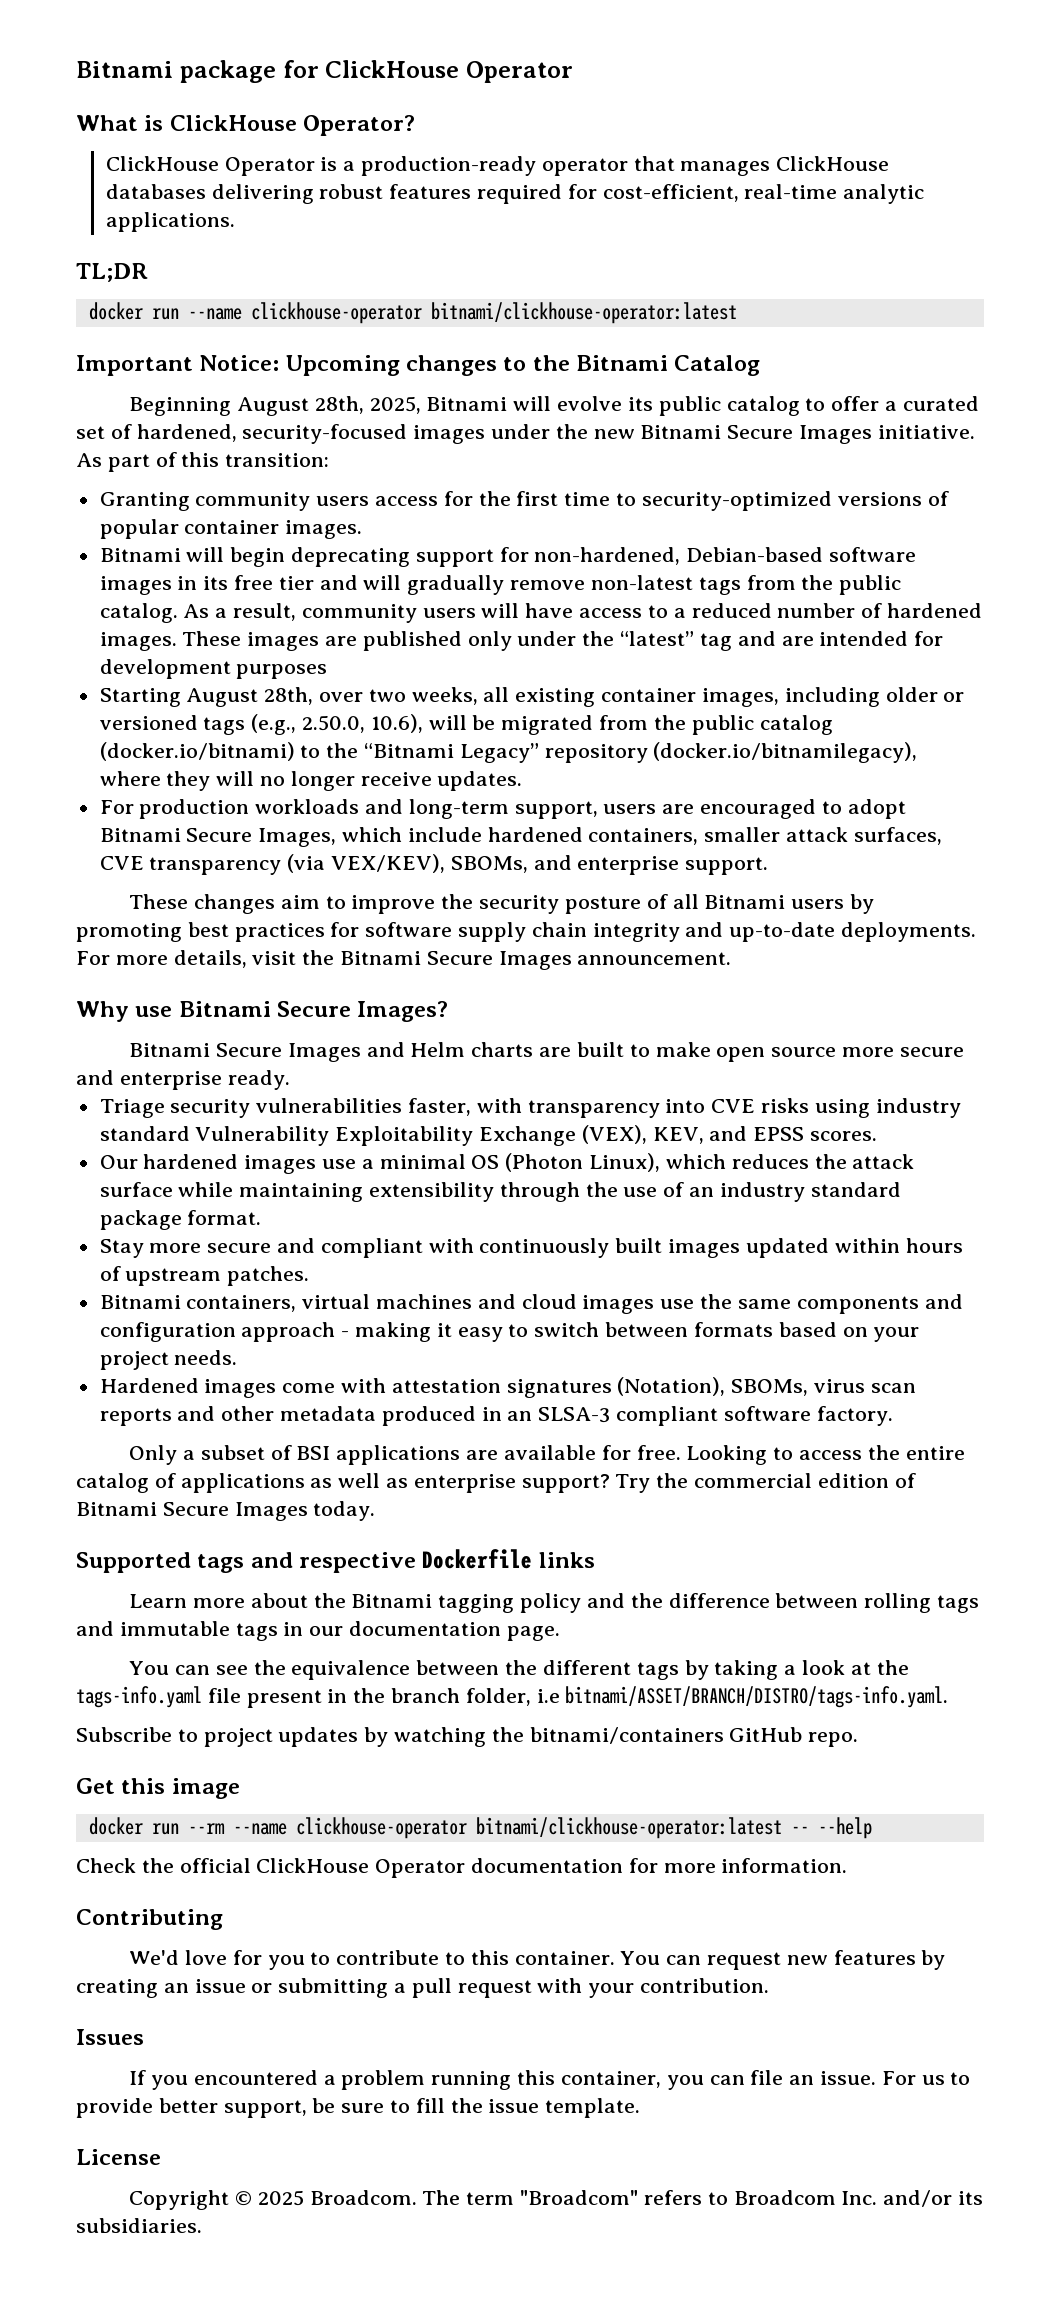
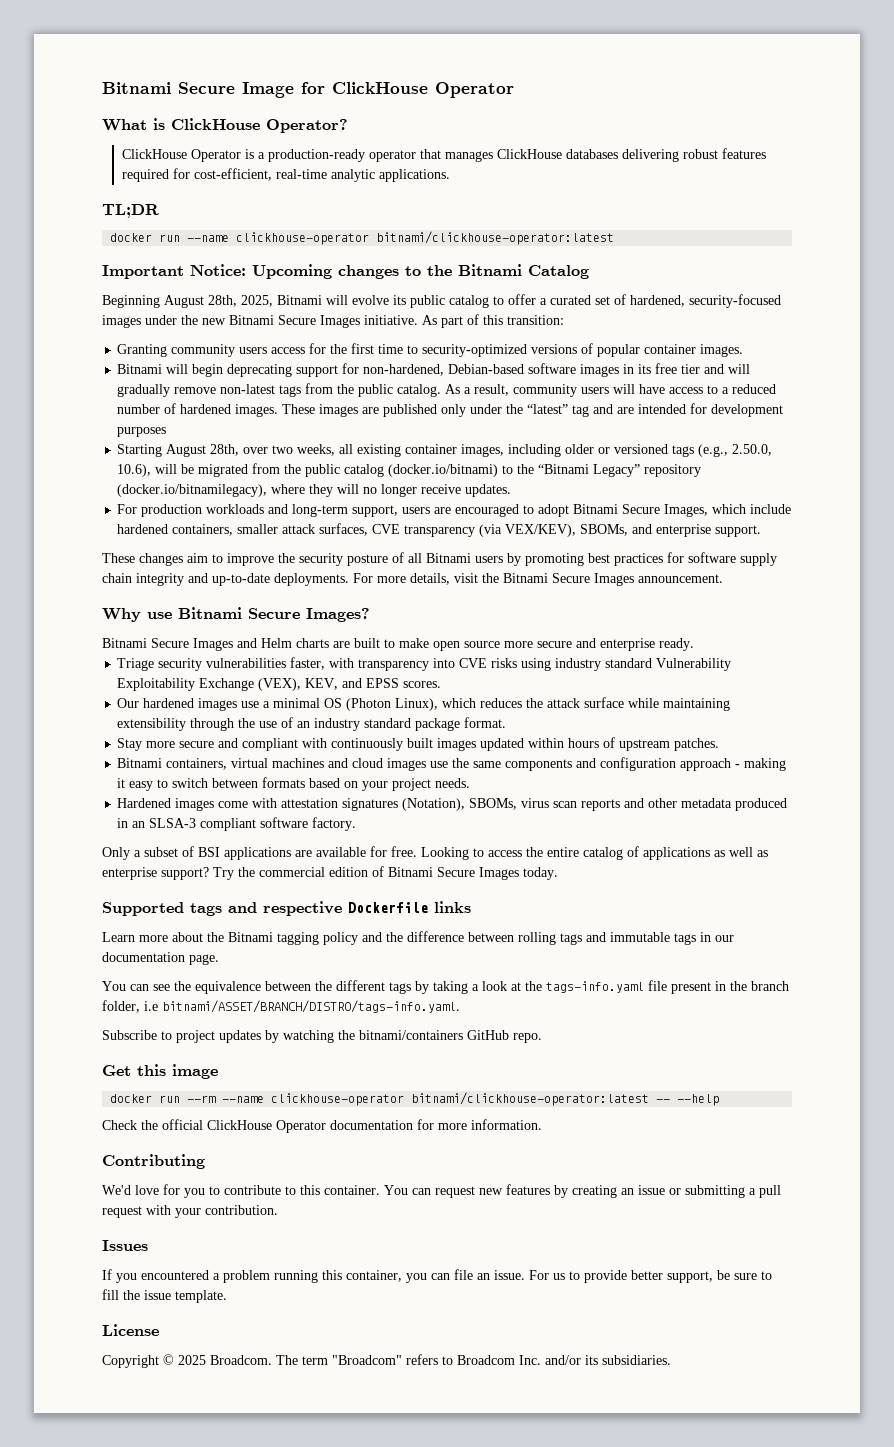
- Bitnami package for ClickHouse Operator
+ Bitnami Secure Image for ClickHouse Operator

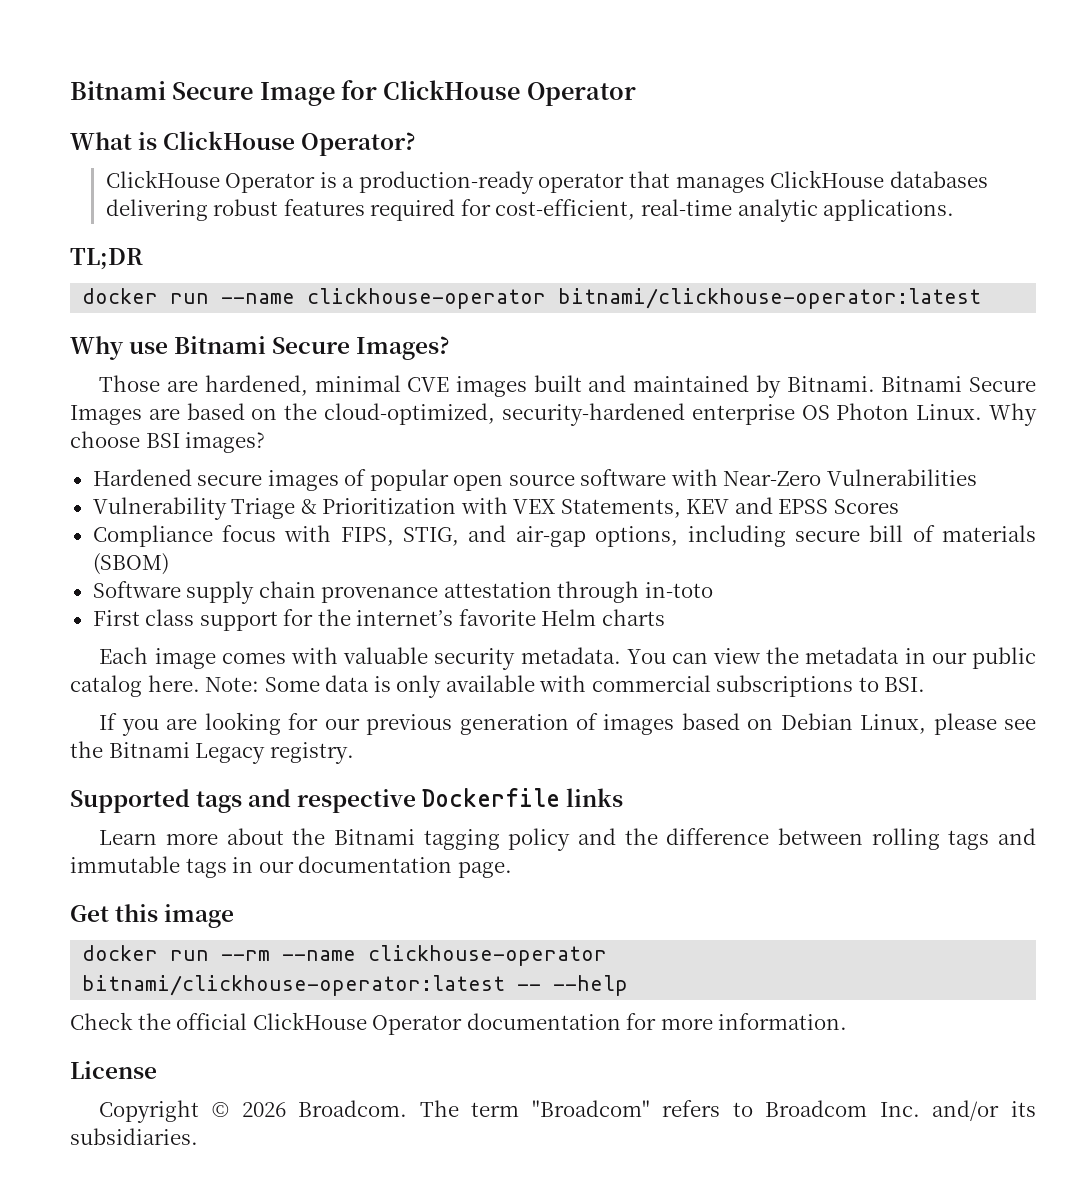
- Important Notice: Upcoming changes to the Bitnami Catalog
- Beginning August 28th, 2025, Bitnami will evolve its public catalog to offer a curated set of hardened, security-focused images under the new Bitnami Secure Images initiative. As part of this transition:
- Granting community users access for the first time to security-optimized versions of popular container images.
- Bitnami will begin deprecating support for non-hardened, Debian-based software images in its free tier and will gradually remove non-latest tags from the public catalog. As a result, community users will have access to a reduced number of hardened images. These images are published only under the “latest” tag and are intended for development purposes
- Starting August 28th, over two weeks, all existing container images, including older or versioned tags (e.g., 2.50.0, 10.6), will be migrated from the public catalog (docker.io/bitnami) to the “Bitnami Legacy” repository (docker.io/bitnamilegacy), where they will no longer receive updates.
- For production workloads and long-term support, users are encouraged to adopt Bitnami Secure Images, which include hardened containers, smaller attack surfaces, CVE transparency (via VEX/KEV), SBOMs, and enterprise support.
- These changes aim to improve the security posture of all Bitnami users by promoting best practices for software supply chain integrity and up-to-date deployments. For more details, visit the Bitnami Secure Images announcement.
- Bitnami Secure Images and Helm charts are built to make open source more secure and enterprise ready.
- Triage security vulnerabilities faster, with transparency into CVE risks using industry standard Vulnerability Exploitability Exchange (VEX), KEV, and EPSS scores.
- Our hardened images use a minimal OS (Photon Linux), which reduces the attack surface while maintaining extensibility through the use of an industry standard package format.
- Stay more secure and compliant with continuously built images updated within hours of upstream patches.
- Bitnami containers, virtual machines and cloud images use the same components and configuration approach - making it easy to switch between formats based on your project needs.
- Hardened images come with attestation signatures (Notation), SBOMs, virus scan reports and other metadata produced in an SLSA-3 compliant software factory.
- Only a subset of BSI applications are available for free. Looking to access the entire catalog of applications as well as enterprise support? Try the commercial edition of Bitnami Secure Images today.
+ Those are hardened, minimal CVE images built and maintained by Bitnami. Bitnami Secure Images are based on the cloud-optimized, security-hardened enterprise OS Photon Linux. Why choose BSI images?
+ Hardened secure images of popular open source software with Near-Zero Vulnerabilities
+ Vulnerability Triage & Prioritization with VEX Statements, KEV and EPSS Scores
+ Compliance focus with FIPS, STIG, and air-gap options, including secure bill of materials (SBOM)
+ Software supply chain provenance attestation through in-toto
+ First class support for the internet’s favorite Helm charts
+ Each image comes with valuable security metadata. You can view the metadata in our public catalog here. Note: Some data is only available with commercial subscriptions to BSI.
+ If you are looking for our previous generation of images based on Debian Linux, please see the Bitnami Legacy registry.
- You can see the equivalence between the different tags by taking a look at the tags-info.yaml file present in the branch folder, i.e bitnami/ASSET/BRANCH/DISTRO/tags-info.yaml.
- Subscribe to project updates by watching the bitnami/containers GitHub repo.
- Contributing
- We'd love for you to contribute to this container. You can request new features by creating an issue or submitting a pull request with your contribution.
- Issues
- If you encountered a problem running this container, you can file an issue. For us to provide better support, be sure to fill the issue template.
- Copyright © 2025 Broadcom.
+ Copyright © 2026 Broadcom.

